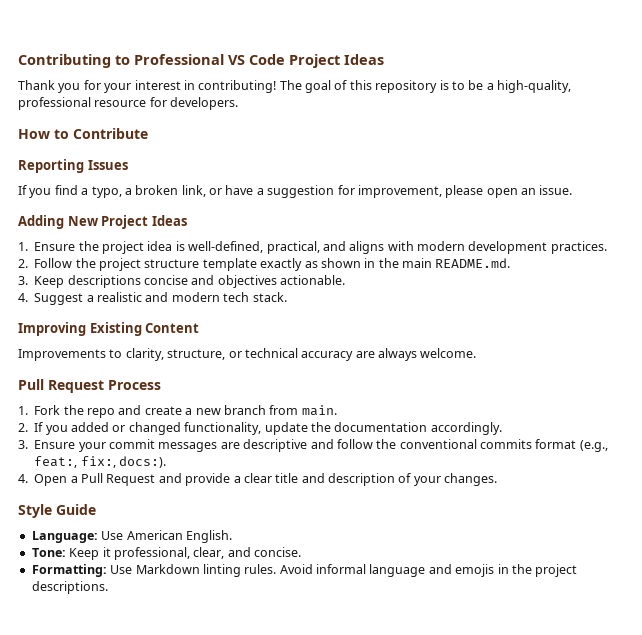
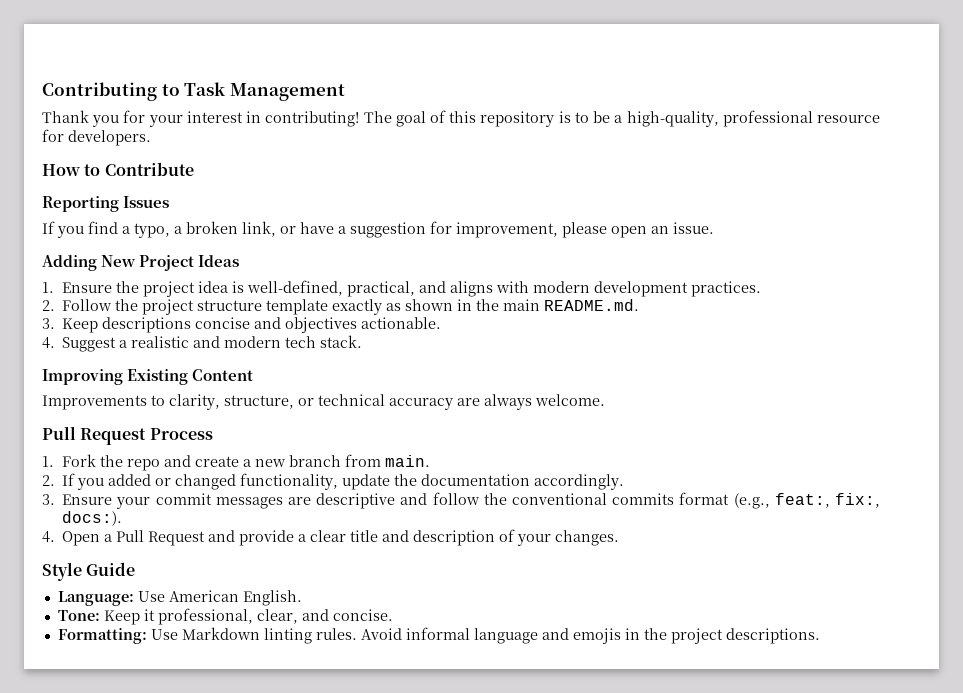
- Contributing to Professional VS Code Project Ideas
+ Contributing to Task Management

